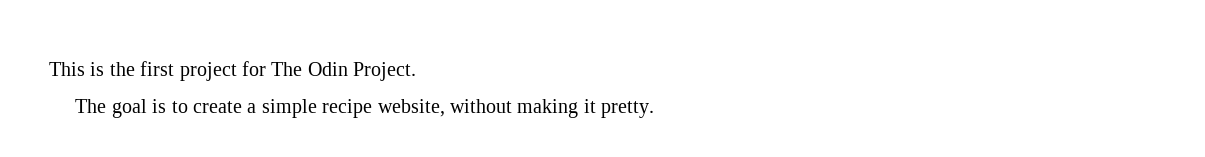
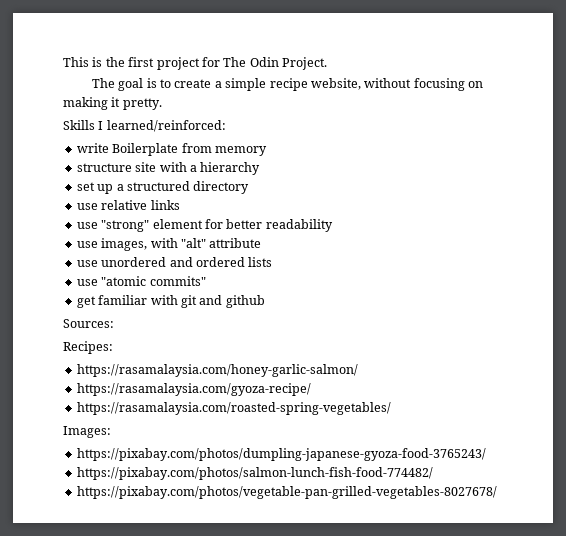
- The goal is to create a simple recipe website, without making it pretty.
+ The goal is to create a simple recipe website, without focusing on making it pretty.
+ Skills I learned/reinforced:
+ write Boilerplate from memory
+ structure site with a hierarchy
+ set up a structured directory
+ use relative links
+ use "strong" element for better readability
+ use images, with "alt" attribute
+ use unordered and ordered lists
+ use "atomic commits"
+ get familiar with git and github
+ Sources:
+ Recipes:
+ https://rasamalaysia.com/honey-garlic-salmon/
+ https://rasamalaysia.com/gyoza-recipe/
+ https://rasamalaysia.com/roasted-spring-vegetables/
+ Images:
+ https://pixabay.com/photos/dumpling-japanese-gyoza-food-3765243/
+ https://pixabay.com/photos/salmon-lunch-fish-food-774482/
+ https://pixabay.com/photos/vegetable-pan-grilled-vegetables-8027678/

